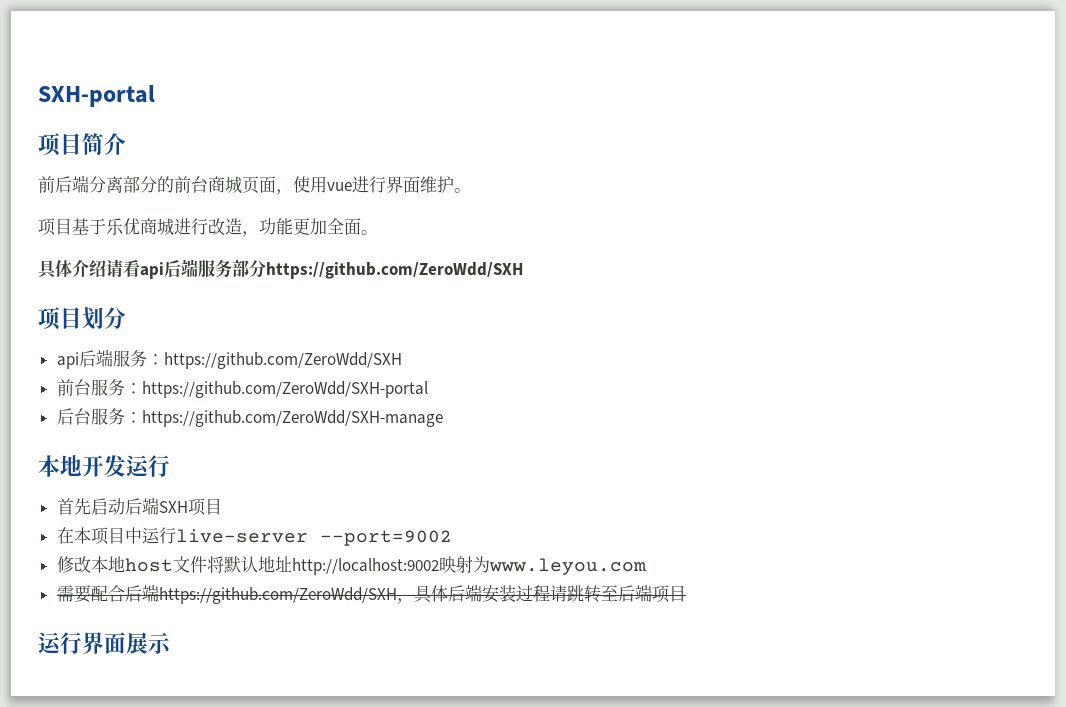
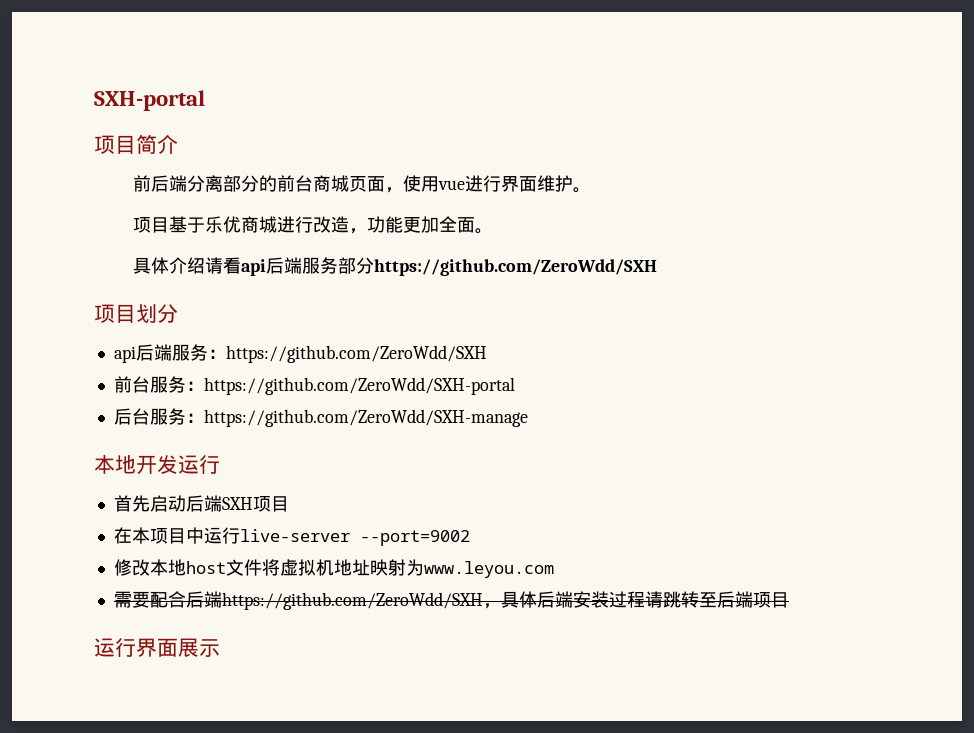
- 修改本地host文件将默认地址http://localhost:9002映射为www.leyou.com
+ 修改本地host文件将虚拟机地址映射为www.leyou.com

